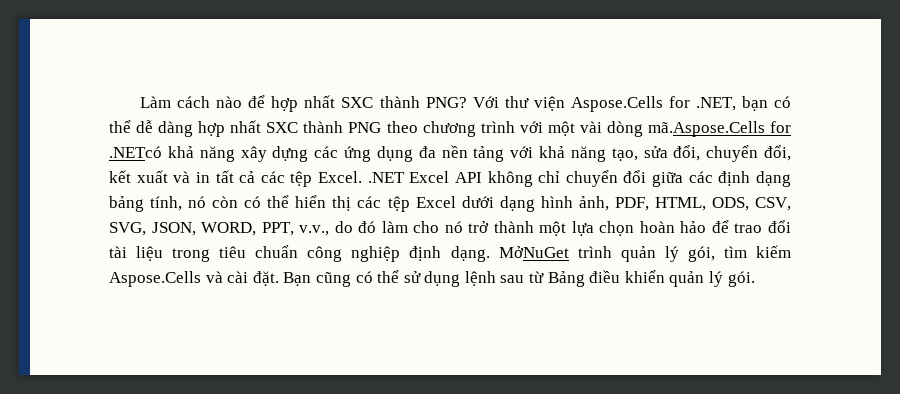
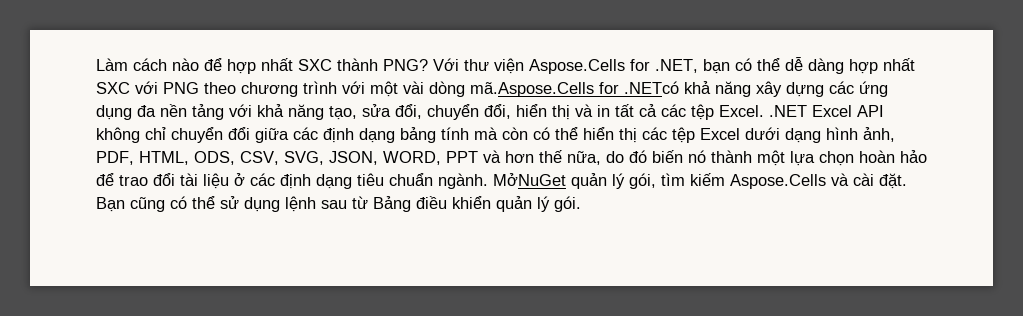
- Với thư viện Aspose.Cells for .NET, bạn có thể dễ dàng hợp nhất SXC thành PNG theo chương trình với một vài dòng mã.Aspose.Cells for .NETcó khả năng xây dựng các ứng dụng đa nền tảng với khả năng tạo, sửa đổi, chuyển đổi, kết xuất và in tất cả các tệp Excel. .NET Excel API không chỉ chuyển đổi giữa các định dạng bảng tính, nó còn có thể hiển thị các tệp Excel dưới dạng hình ảnh, PDF, HTML, ODS, CSV, SVG, JSON, WORD, PPT, v.v., do đó làm cho nó trở thành một lựa chọn hoàn hảo để trao đổi tài liệu trong tiêu chuẩn công nghiệp định dạng. MởNuGet trình quản lý gói, tìm kiếm Aspose.Cells và cài đặt.
+ Với thư viện Aspose.Cells for .NET, bạn có thể dễ dàng hợp nhất SXC với PNG theo chương trình với một vài dòng mã.Aspose.Cells for .NETcó khả năng xây dựng các ứng dụng đa nền tảng với khả năng tạo, sửa đổi, chuyển đổi, hiển thị và in tất cả các tệp Excel. .NET Excel API không chỉ chuyển đổi giữa các định dạng bảng tính mà còn có thể hiển thị các tệp Excel dưới dạng hình ảnh, PDF, HTML, ODS, CSV, SVG, JSON, WORD, PPT và hơn thế nữa, do đó biến nó thành một lựa chọn hoàn hảo để trao đổi tài liệu ở các định dạng tiêu chuẩn ngành. MởNuGet quản lý gói, tìm kiếm Aspose.Cells và cài đặt.

